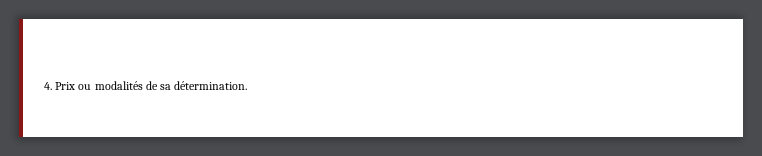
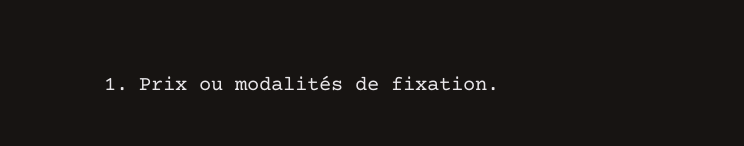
- 4. Prix ou modalités de sa détermination.
+ 1. Prix ou modalités de fixation.

